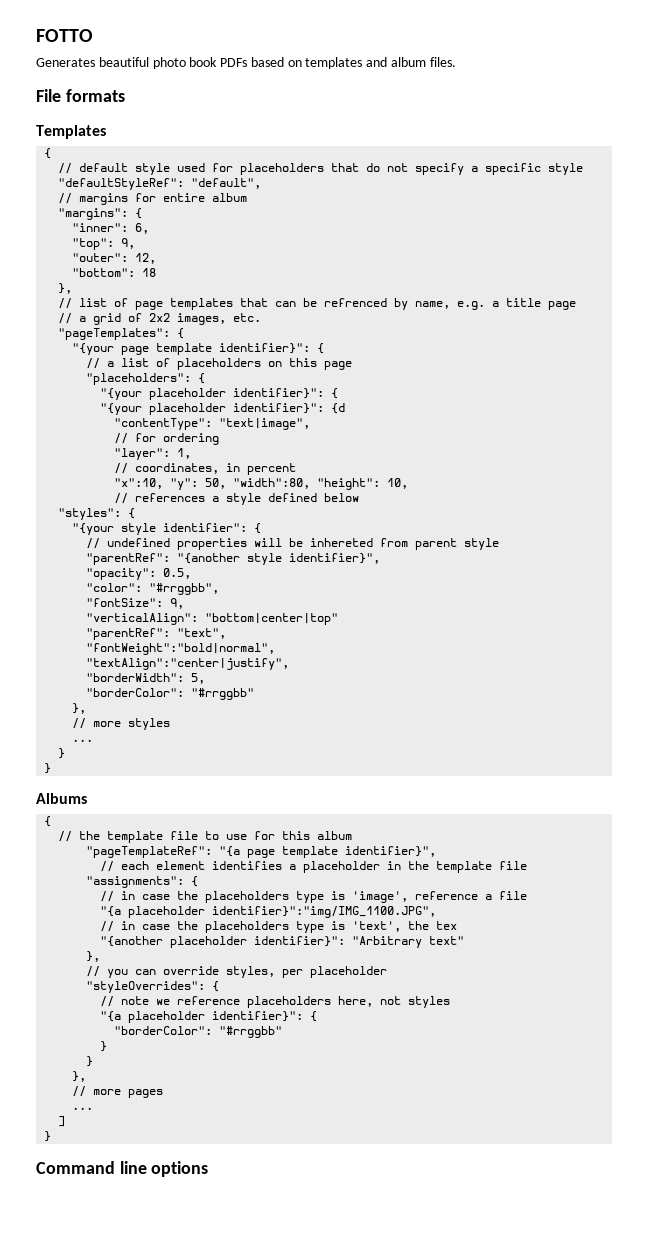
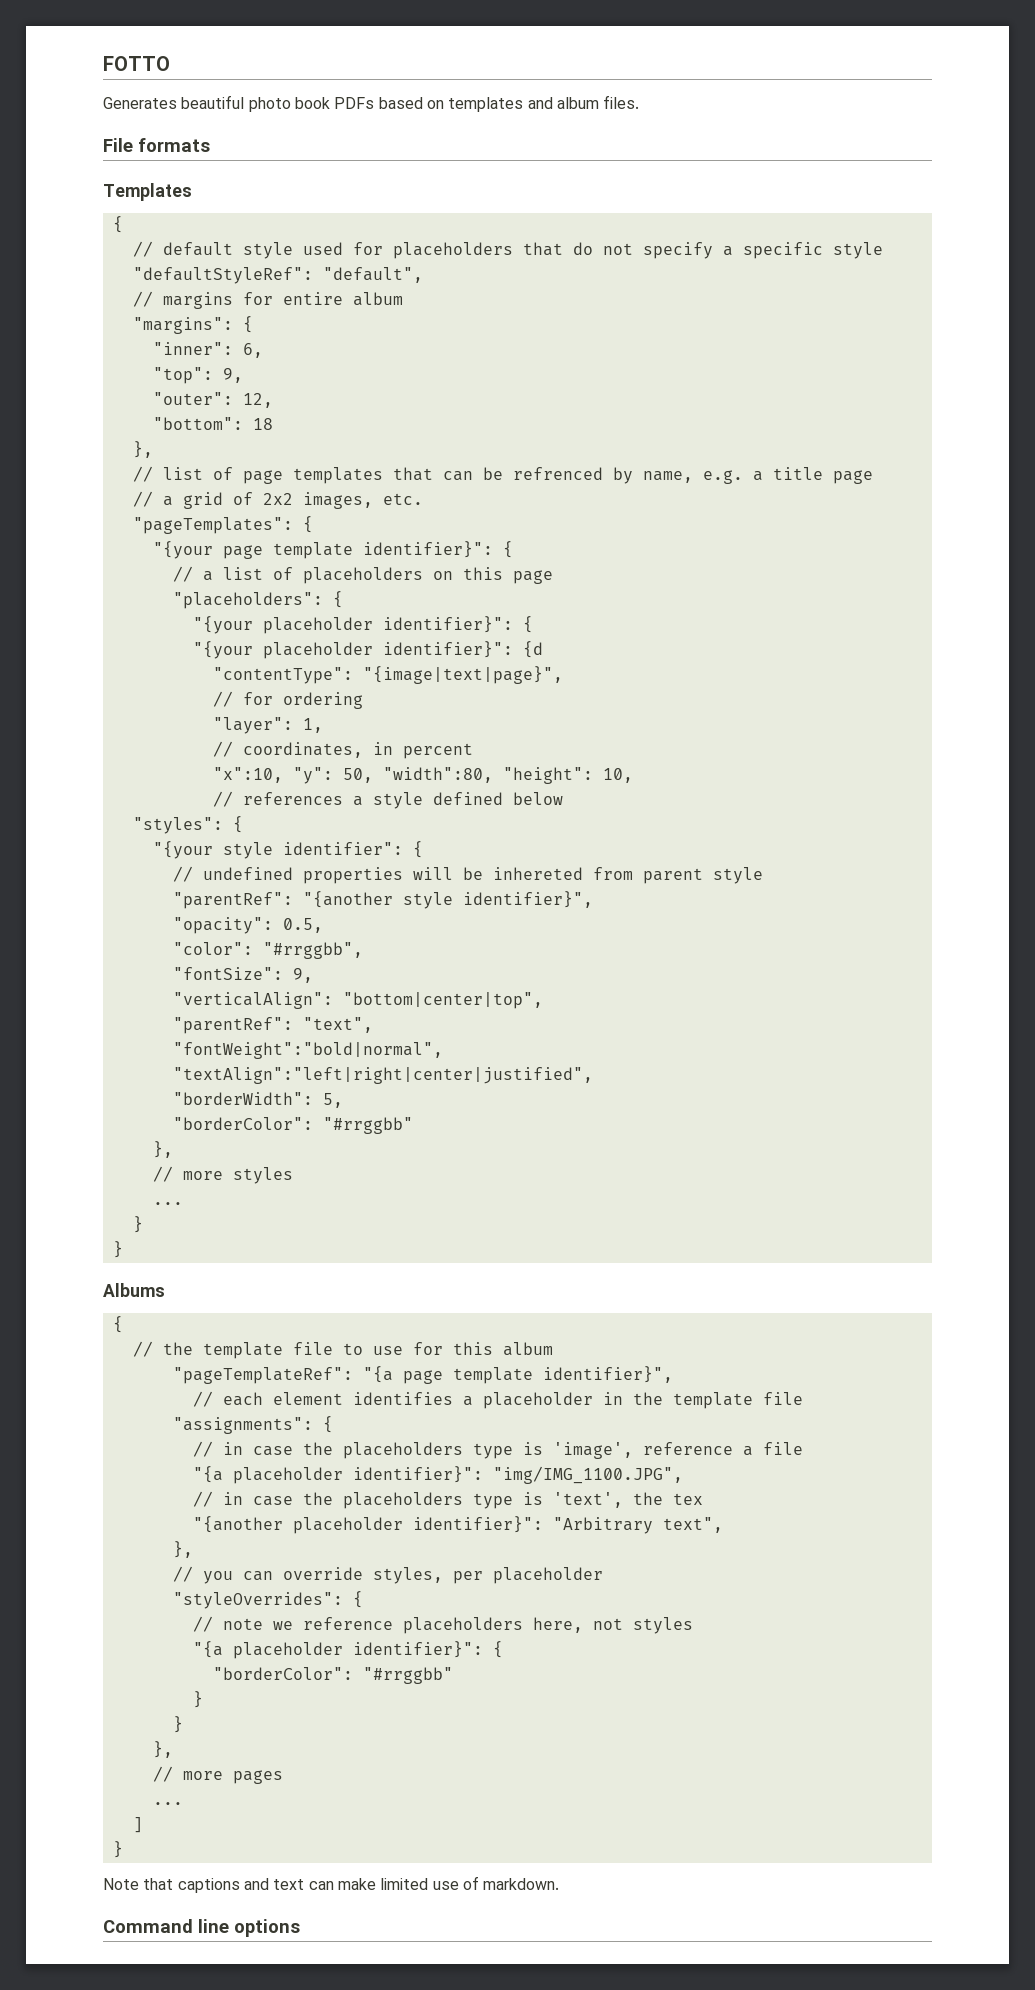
- "contentType": "text|image",
+ "contentType": "{image|text|page}",
- "verticalAlign": "bottom|center|top"
+ "verticalAlign": "bottom|center|top",
- "textAlign":"center|justify",
+ "textAlign":"left|right|center|justified",
- "{a placeholder identifier}":"img/IMG_1100.JPG",
+ "{a placeholder identifier}": "img/IMG_1100.JPG",
- "{another placeholder identifier}": "Arbitrary text"
+ "{another placeholder identifier}": "Arbitrary text",
+ Note that captions and text can make limited use of markdown.

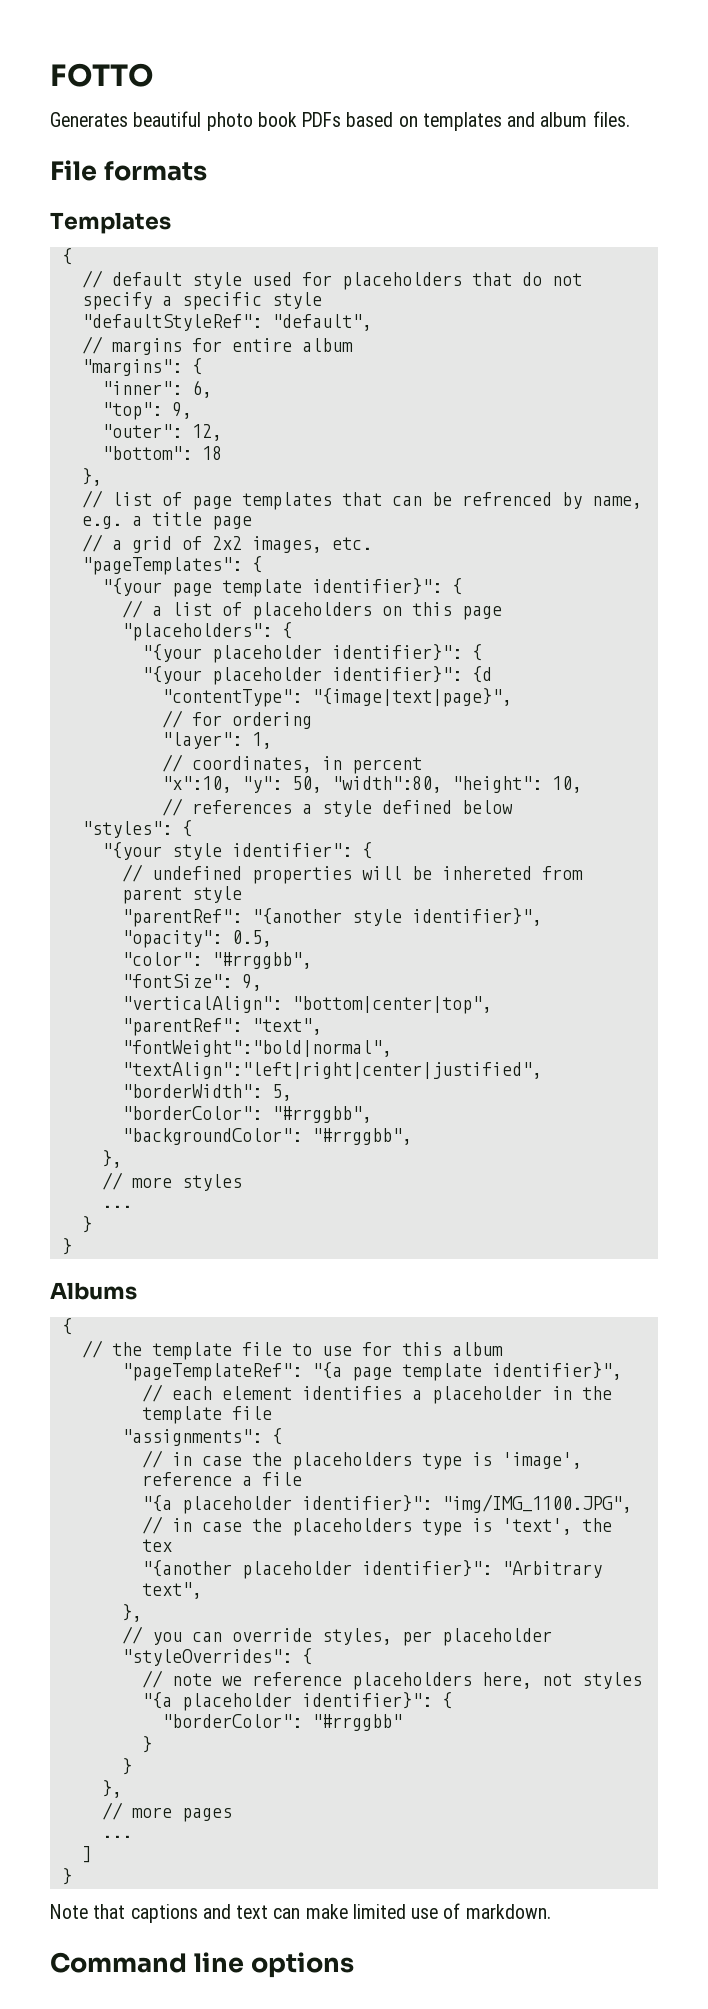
  "borderWidth": 5,
- "borderColor": "#rrggbb"
+ "borderColor": "#rrggbb",
+ "backgroundColor": "#rrggbb",

